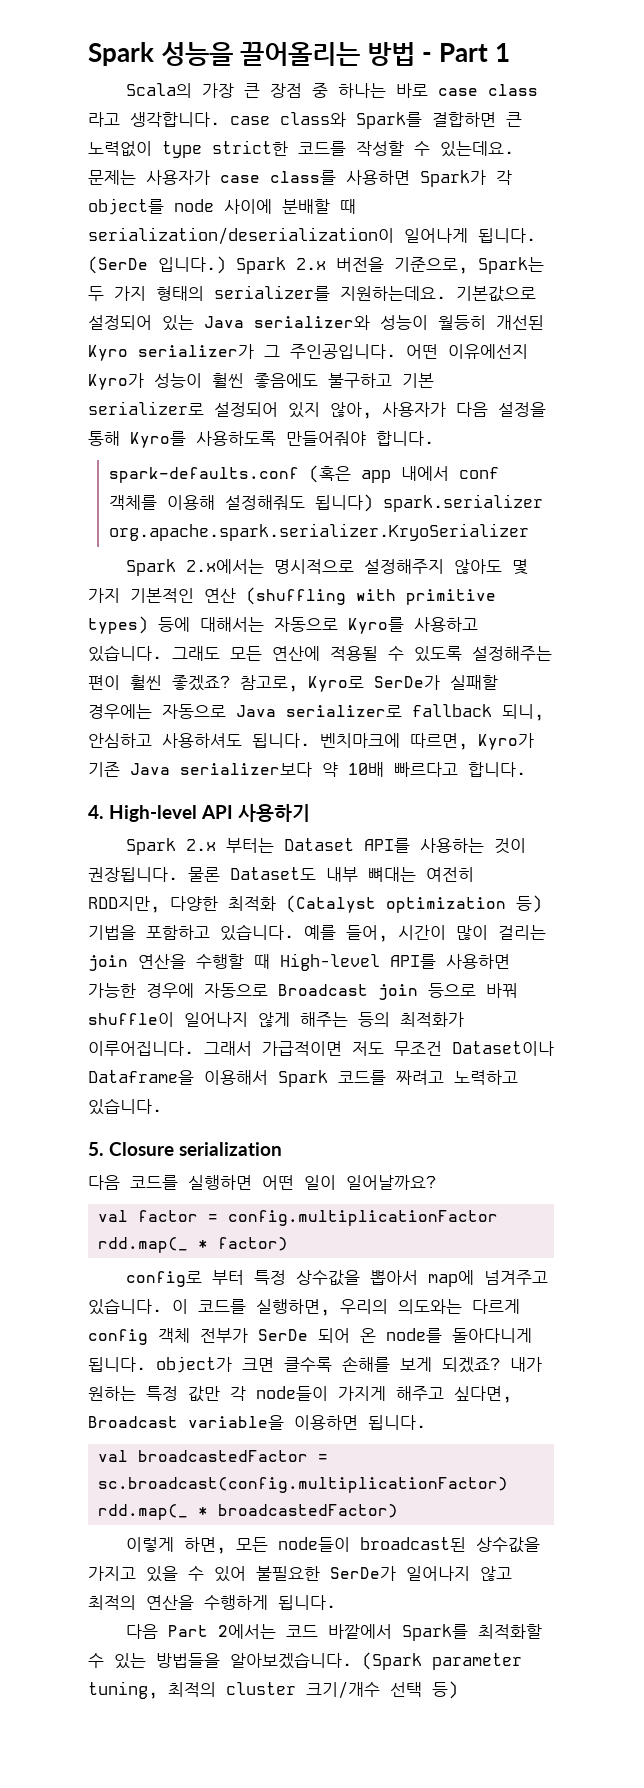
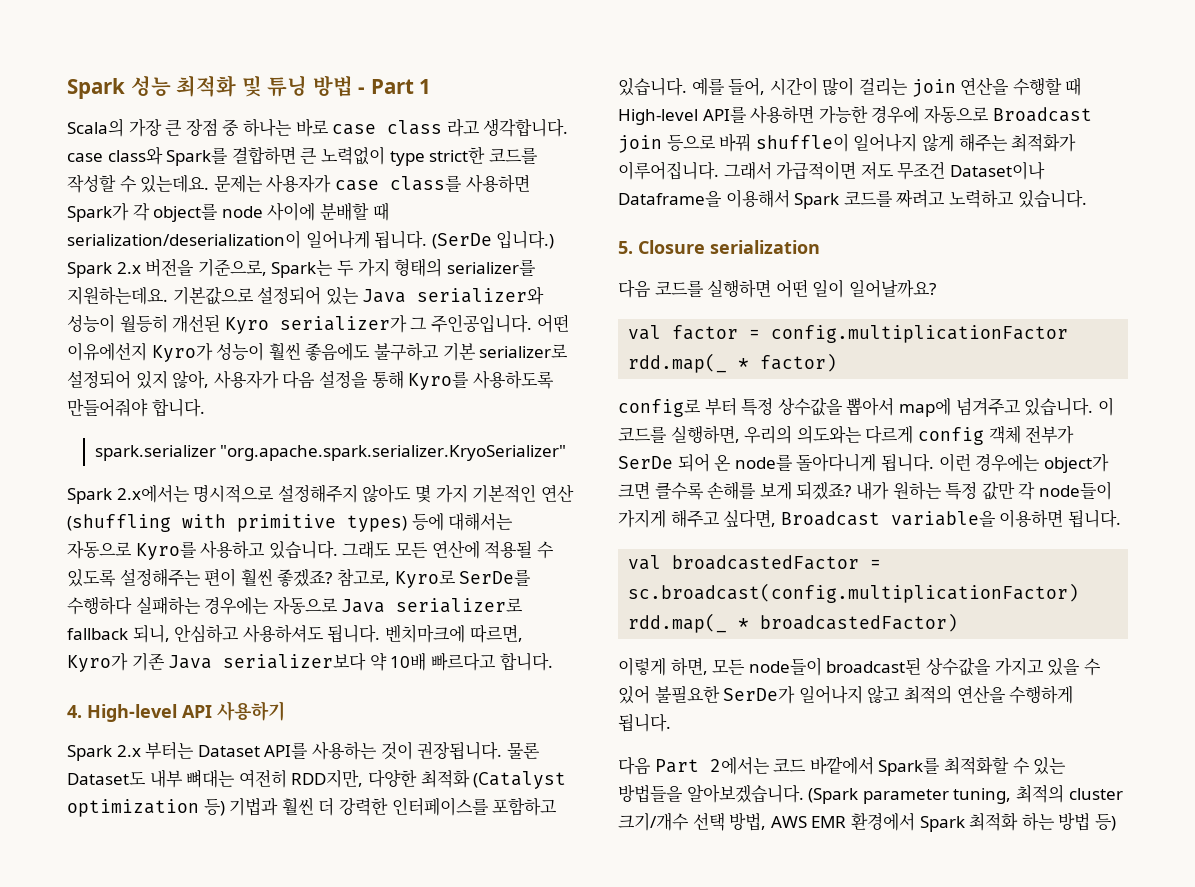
- Spark 성능을 끌어올리는 방법 - Part 1
+ Spark 성능 최적화 및 튜닝 방법 - Part 1
- spark-defaults.conf (혹은 app 내에서 conf 객체를 이용해 설정해줘도 됩니다) spark.serializer org.apache.spark.serializer.KryoSerializer
+ spark.serializer "org.apache.spark.serializer.KryoSerializer"
- 참고로, Kyro로 SerDe가 실패할 경우에는 자동으로 Java serializer로 fallback 되니, 안심하고 사용하셔도 됩니다.
+ 참고로, Kyro로 SerDe를 수행하다 실패하는 경우에는 자동으로 Java serializer로 fallback 되니, 안심하고 사용하셔도 됩니다.
- 물론 Dataset도 내부 뼈대는 여전히 RDD지만, 다양한 최적화 (Catalyst optimization 등) 기법을 포함하고 있습니다.
+ 물론 Dataset도 내부 뼈대는 여전히 RDD지만, 다양한 최적화 (Catalyst optimization 등) 기법과 훨씬 더 강력한 인터페이스를 포함하고 있습니다.
- 예를 들어, 시간이 많이 걸리는 join 연산을 수행할 때 High-level API를 사용하면 가능한 경우에 자동으로 Broadcast join 등으로 바꿔 shuffle이 일어나지 않게 해주는 등의 최적화가 이루어집니다.
+ 예를 들어, 시간이 많이 걸리는 join 연산을 수행할 때 High-level API를 사용하면 가능한 경우에 자동으로 Broadcast join 등으로 바꿔 shuffle이 일어나지 않게 해주는 최적화가 이루어집니다.
- 이 코드를 실행하면, 우리의 의도와는 다르게 config 객체 전부가 SerDe 되어 온 node를 돌아다니게 됩니다. object가 크면 클수록 손해를 보게 되겠죠?
+ 이 코드를 실행하면, 우리의 의도와는 다르게 config 객체 전부가 SerDe 되어 온 node를 돌아다니게 됩니다. 이런 경우에는 object가 크면 클수록 손해를 보게 되겠죠?
- (Spark parameter tuning, 최적의 cluster 크기/개수 선택 등)
+ (Spark parameter tuning, 최적의 cluster 크기/개수 선택 방법, AWS EMR 환경에서 Spark 최적화 하는 방법 등)

